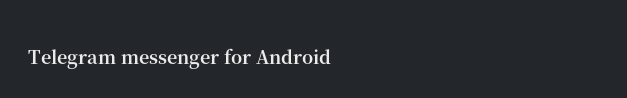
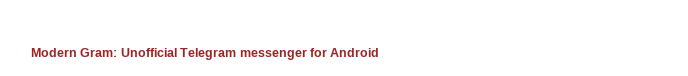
- Telegram messenger for Android
+ Modern Gram: Unofficial Telegram messenger for Android

